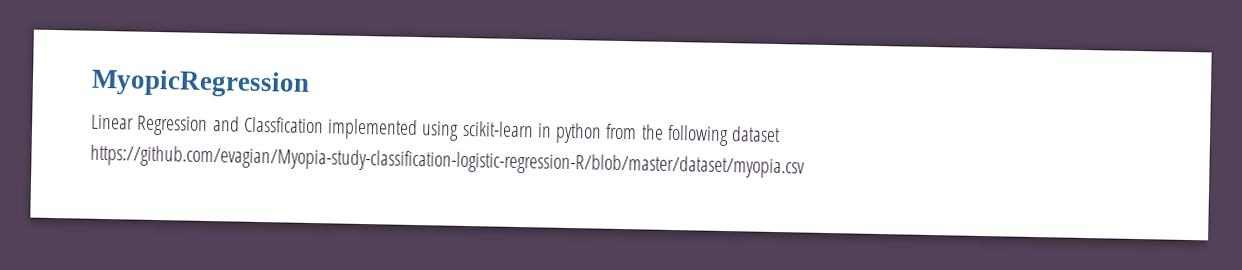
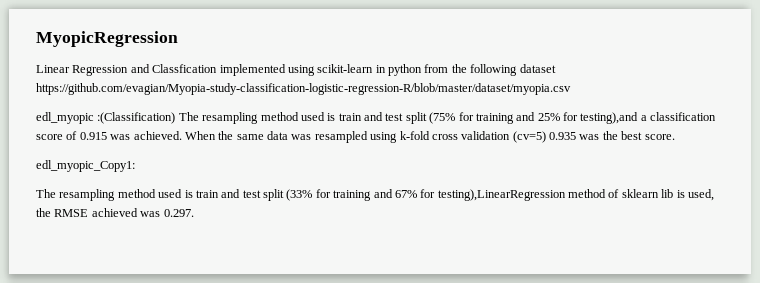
+ edl_myopic :(Classification) The resampling method used is train and test split (75% for training and 25% for testing),and a classification score of 0.915 was achieved. When the same data was resampled using k-fold cross validation (cv=5) 0.935 was the best score.
+ edl_myopic_Copy1:
+ The resampling method used is train and test split (33% for training and 67% for testing),LinearRegression method of sklearn lib is used, the RMSE achieved was 0.297.

